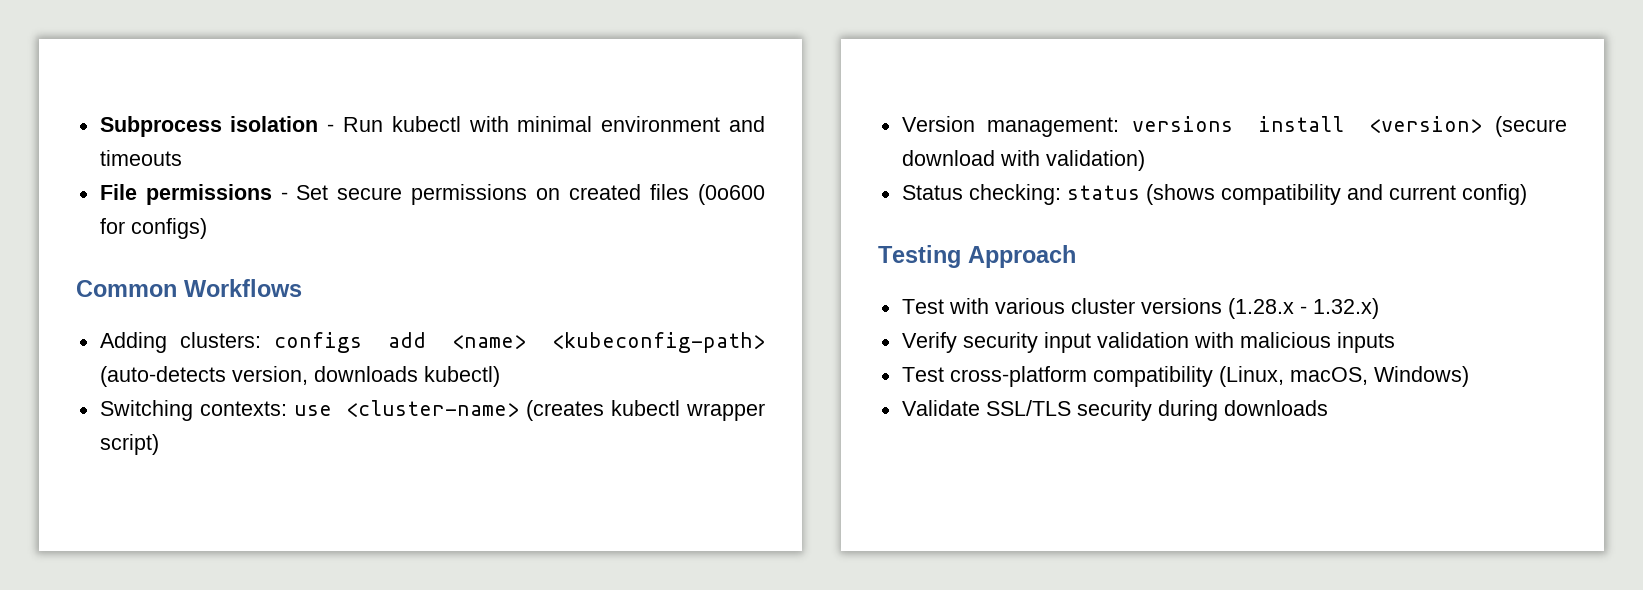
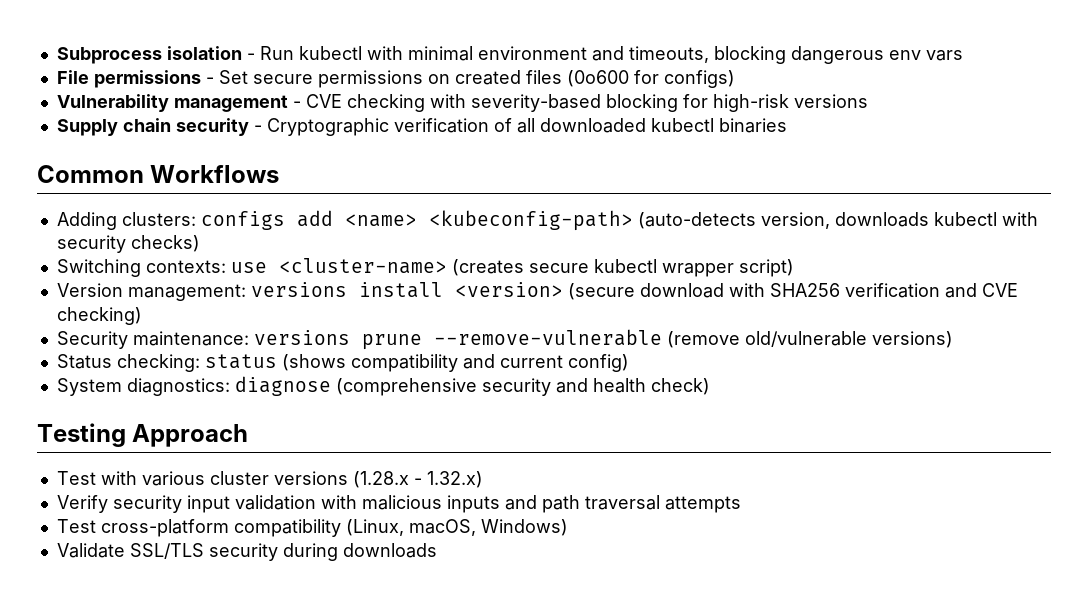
- Subprocess isolation - Run kubectl with minimal environment and timeouts
+ Subprocess isolation - Run kubectl with minimal environment and timeouts, blocking dangerous env vars
+ Vulnerability management - CVE checking with severity-based blocking for high-risk versions
+ Supply chain security - Cryptographic verification of all downloaded kubectl binaries
- Adding clusters: configs add <name> <kubeconfig-path> (auto-detects version, downloads kubectl)
+ Adding clusters: configs add <name> <kubeconfig-path> (auto-detects version, downloads kubectl with security checks)
- Switching contexts: use <cluster-name> (creates kubectl wrapper script)
+ Switching contexts: use <cluster-name> (creates secure kubectl wrapper script)
- Version management: versions install <version> (secure download with validation)
+ Version management: versions install <version> (secure download with SHA256 verification and CVE checking)
+ Security maintenance: versions prune --remove-vulnerable (remove old/vulnerable versions)
+ System diagnostics: diagnose (comprehensive security and health check)
- Verify security input validation with malicious inputs
+ Verify security input validation with malicious inputs and path traversal attempts

